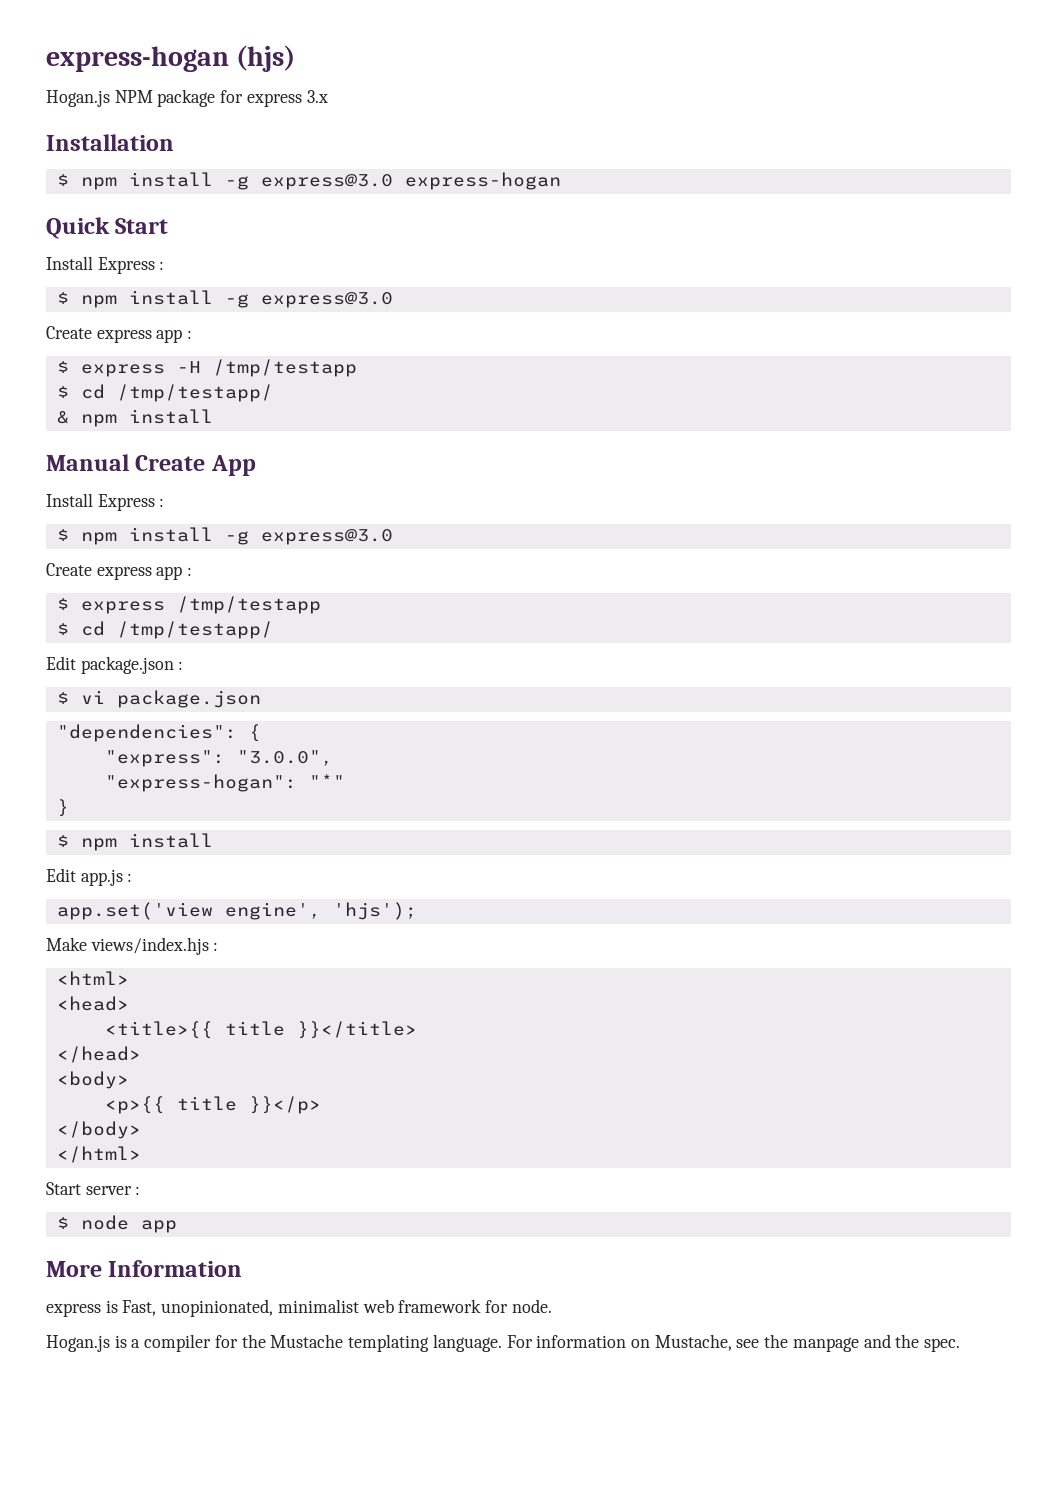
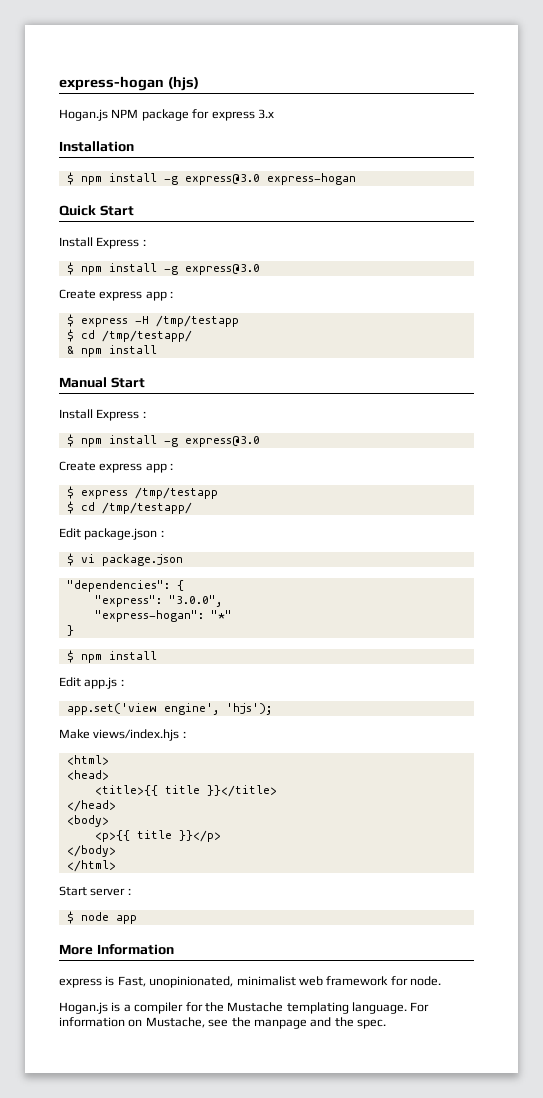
- Manual Create App
+ Manual Start

